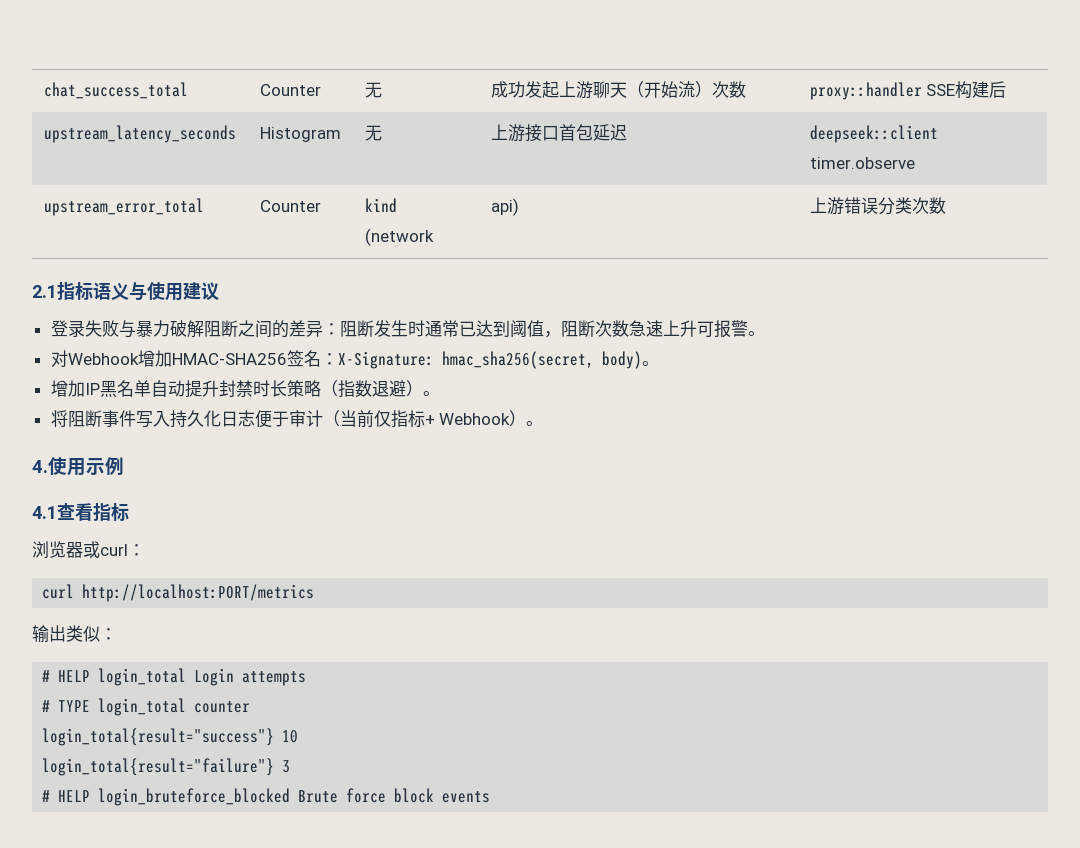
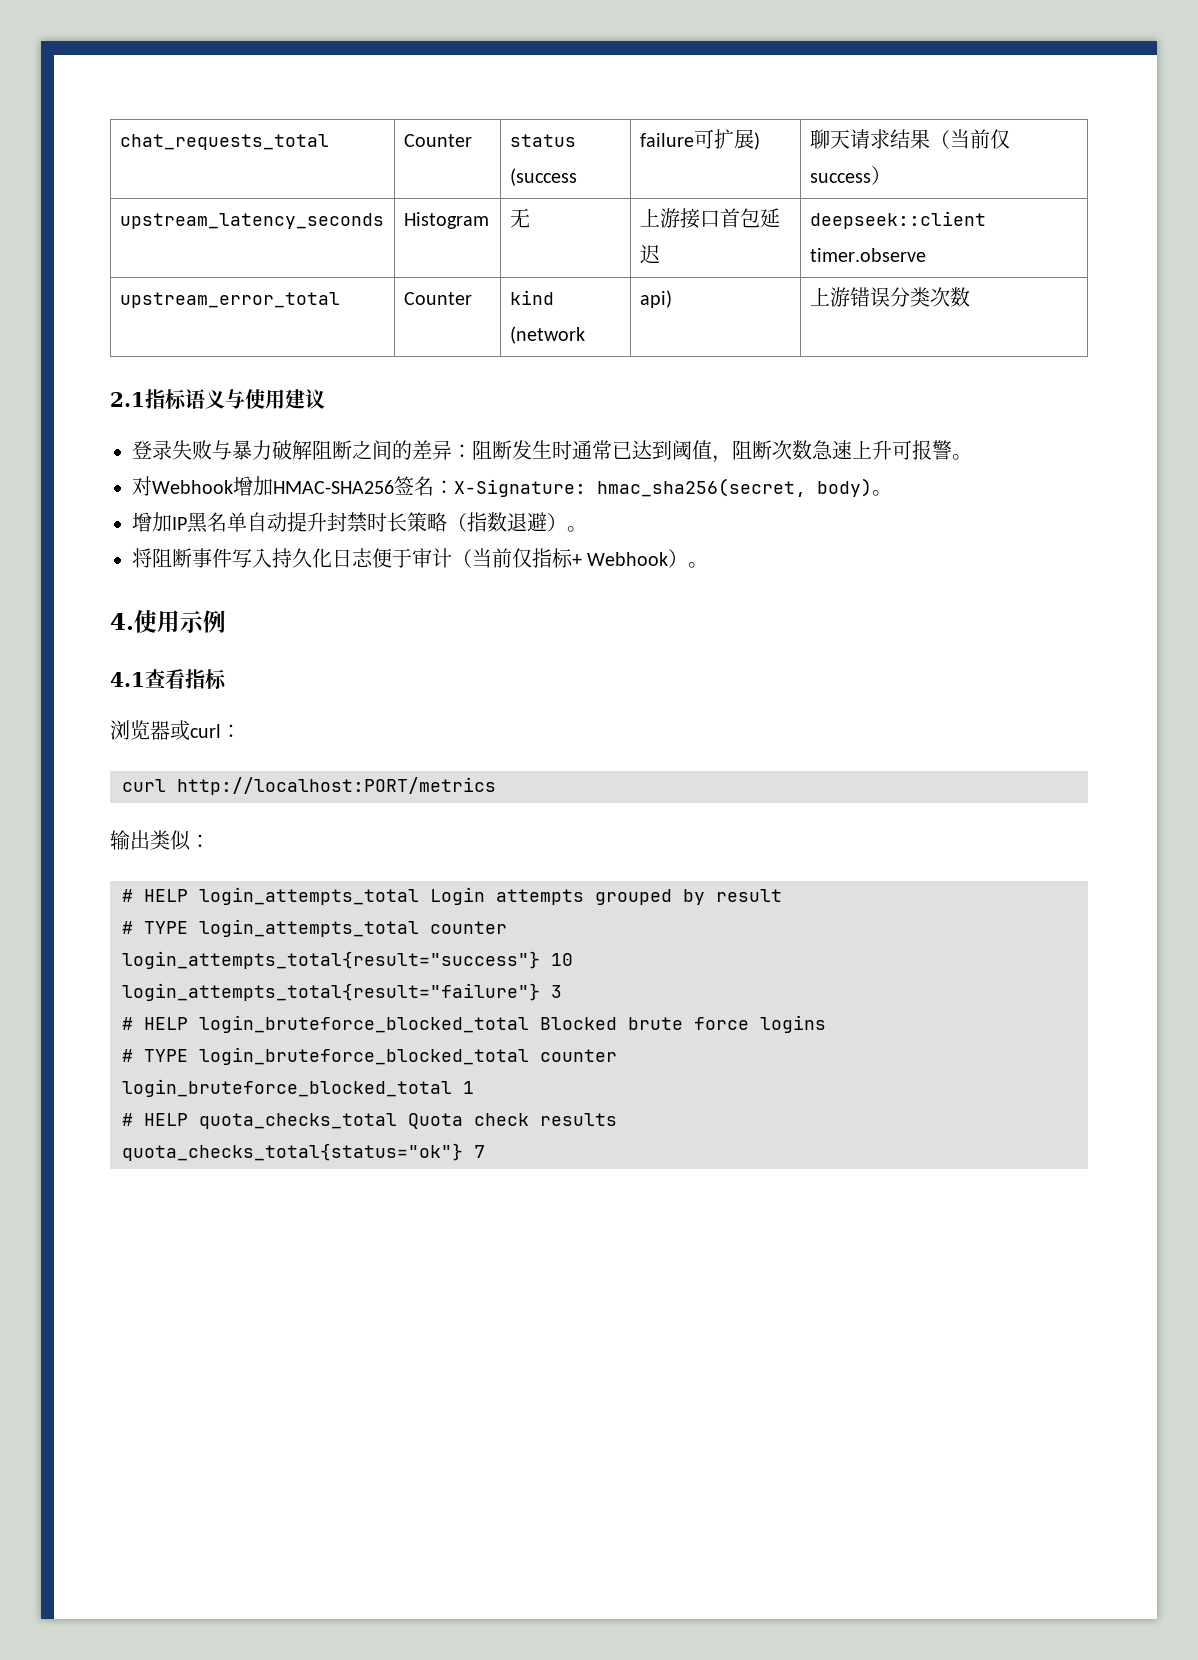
- chat_success_total | Counter | 无 | 成功发起上游聊天（开始流）次数 | proxy::handler SSE构建后
+ chat_requests_total | Counter | status (success | failure可扩展) | 聊天请求结果（当前仅success）
- # HELP login_total Login attempts
- # TYPE login_total counter
- login_total{result="success"} 10
+ # HELP login_attempts_total Login attempts grouped by result
+ # TYPE login_attempts_total counter
+ login_attempts_total{result="success"} 10
- login_total{result="failure"} 3
+ login_attempts_total{result="failure"} 3
- # HELP login_bruteforce_blocked Brute force block events
+ # HELP login_bruteforce_blocked_total Blocked brute force logins
+ # TYPE login_bruteforce_blocked_total counter
+ login_bruteforce_blocked_total 1
+ # HELP quota_checks_total Quota check results
+ quota_checks_total{status="ok"} 7

